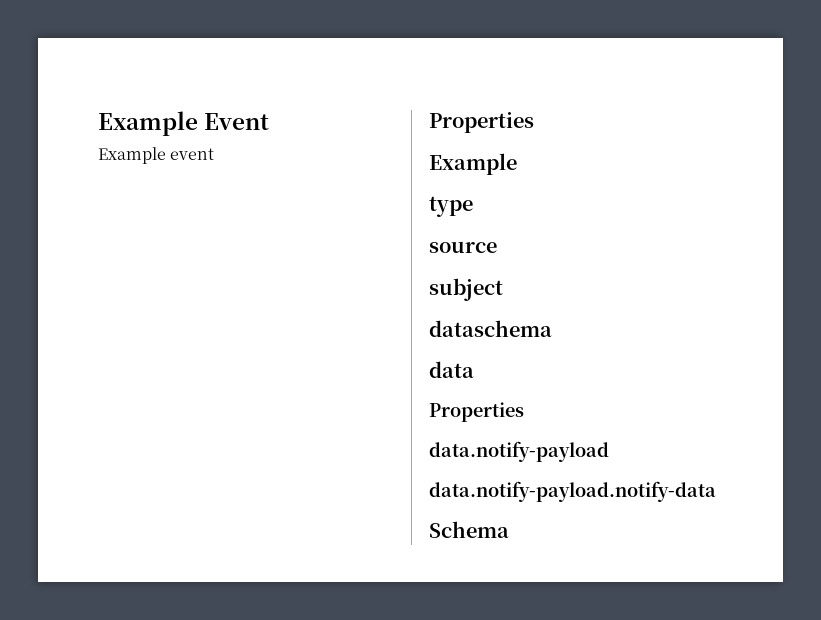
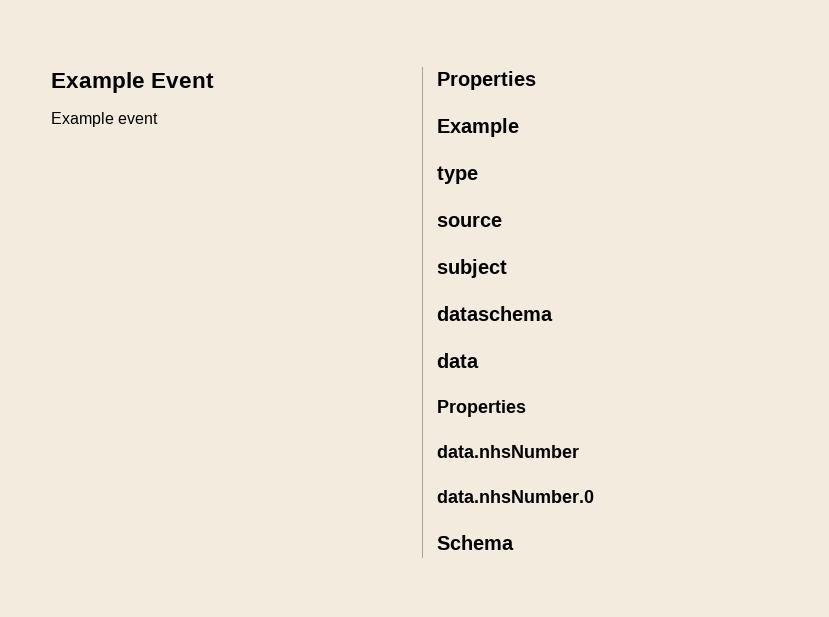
- data.notify-payload
- data.notify-payload.notify-data
+ data.nhsNumber
+ data.nhsNumber.0

